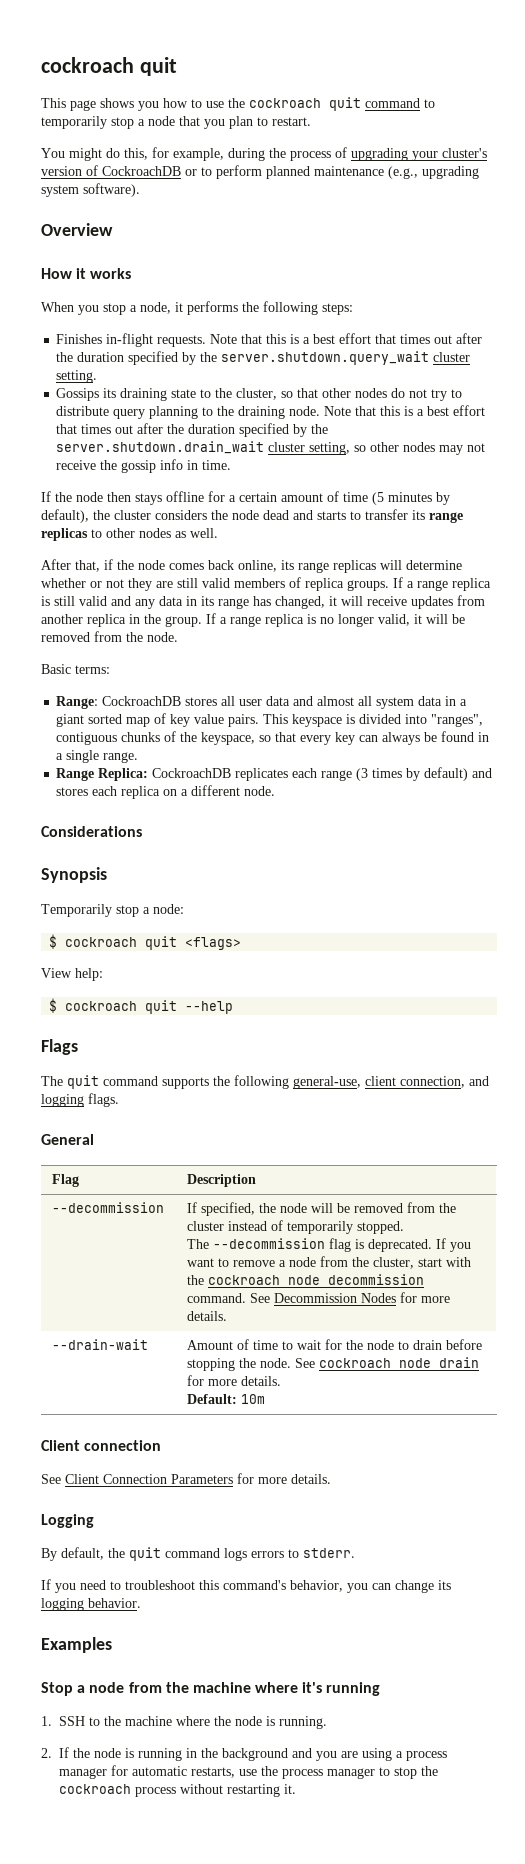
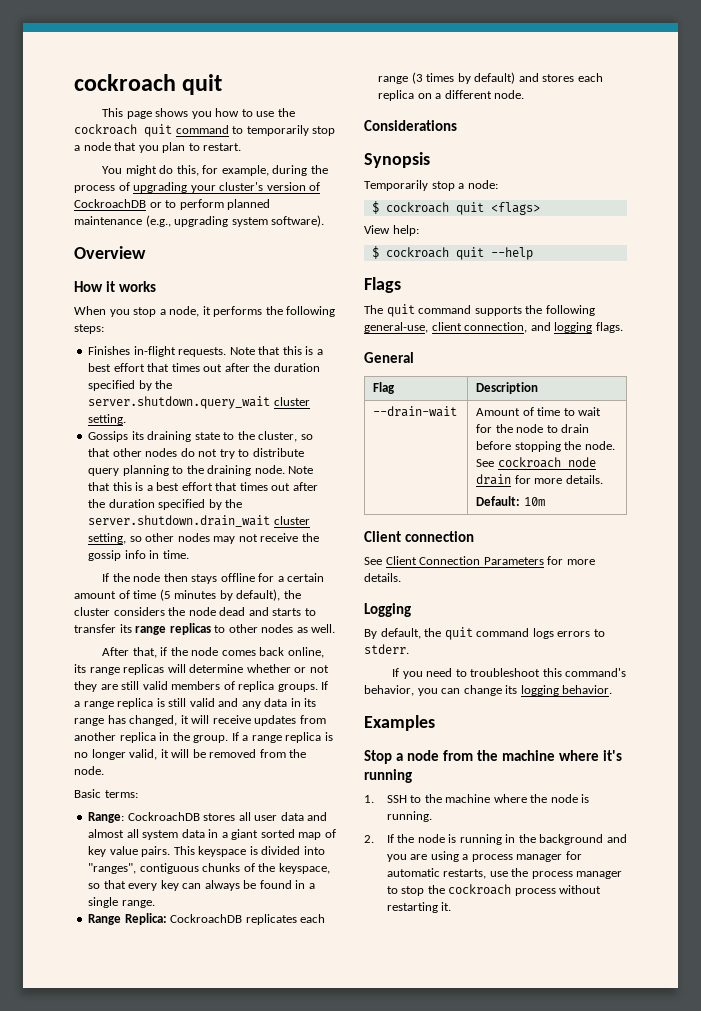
- --decommission | If specified, the node will be removed from the cluster instead of temporarily stopped.
- The --decommission flag is deprecated. If you want to remove a node from the cluster, start with the cockroach node decommission command. See Decommission Nodes for more details.

